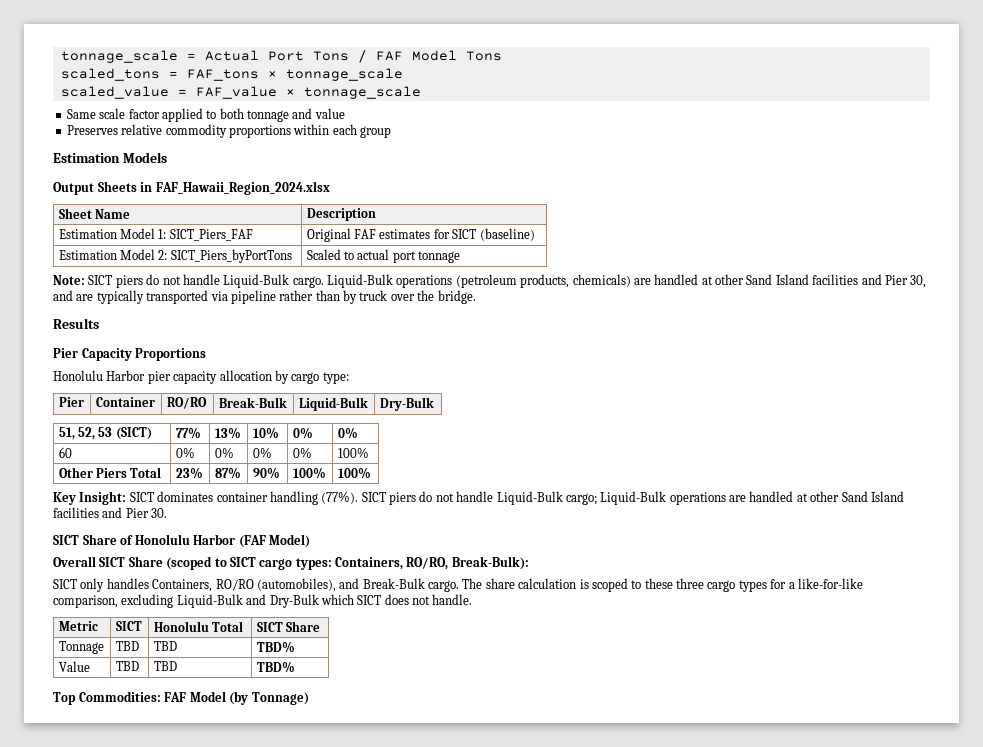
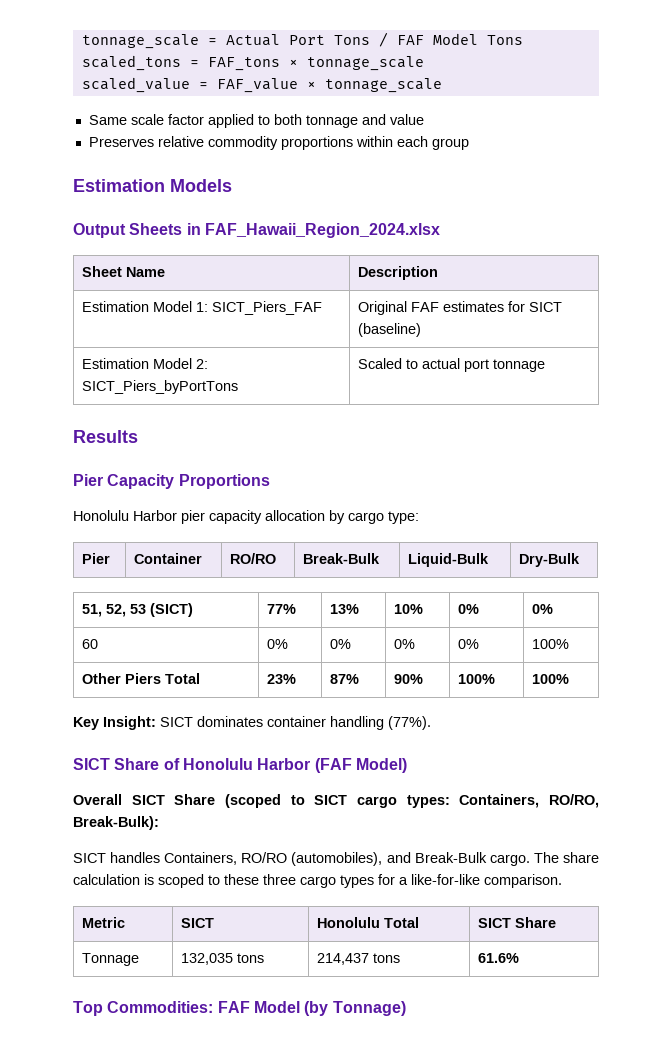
- Note: SICT piers do not handle Liquid-Bulk cargo. Liquid-Bulk operations (petroleum products, chemicals) are handled at other Sand Island facilities and Pier 30, and are typically transported via pipeline rather than by truck over the bridge.
- SICT piers do not handle Liquid-Bulk cargo; Liquid-Bulk operations are handled at other Sand Island facilities and Pier 30.
- SICT only handles Containers, RO/RO (automobiles), and Break-Bulk cargo.
+ SICT handles Containers, RO/RO (automobiles), and Break-Bulk cargo.
- The share calculation is scoped to these three cargo types for a like-for-like comparison, excluding Liquid-Bulk and Dry-Bulk which SICT does not handle.
+ The share calculation is scoped to these three cargo types for a like-for-like comparison.
- Tonnage | TBD | TBD | TBD%
- Value | TBD | TBD | TBD%
+ Tonnage | 132,035 tons | 214,437 tons | 61.6%

